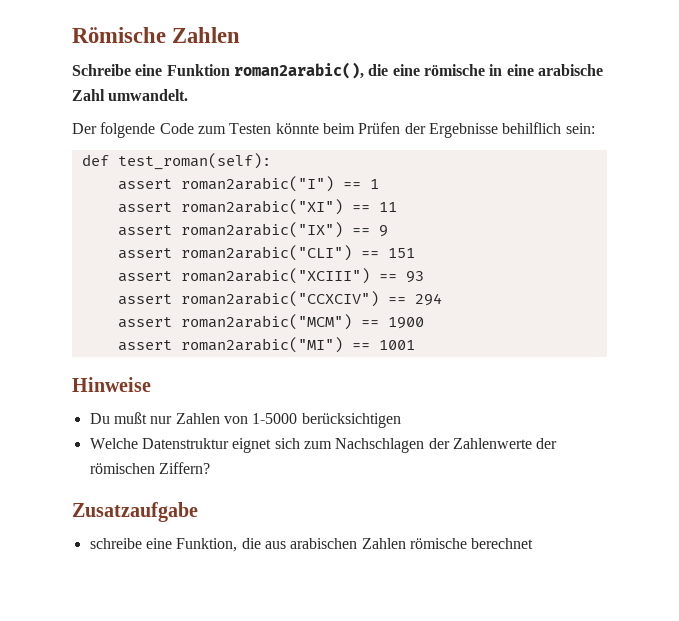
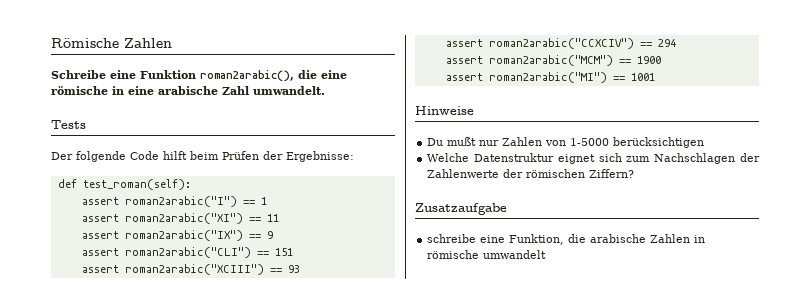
+ Tests
- Der folgende Code zum Testen könnte beim Prüfen der Ergebnisse behilflich sein:
+ Der folgende Code hilft beim Prüfen der Ergebnisse:
- schreibe eine Funktion, die aus arabischen Zahlen römische berechnet
+ schreibe eine Funktion, die arabische Zahlen in römische umwandelt

